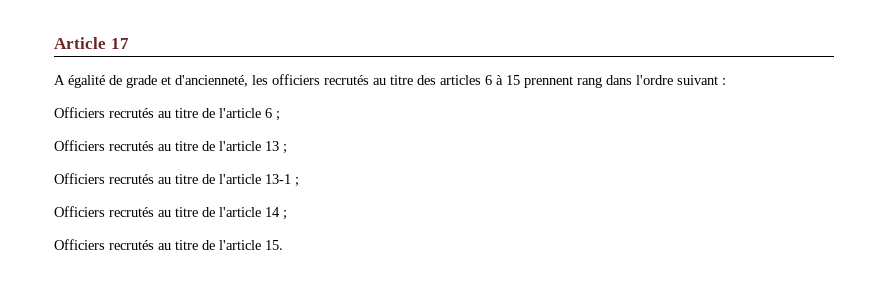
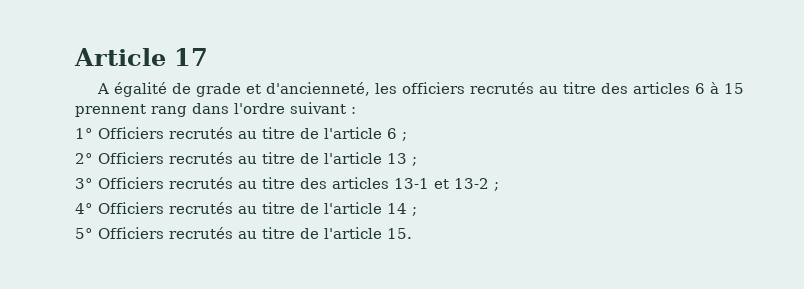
- Officiers recrutés au titre de l'article 6 ;
+ 1° Officiers recrutés au titre de l'article 6 ;
- Officiers recrutés au titre de l'article 13 ;
+ 2° Officiers recrutés au titre de l'article 13 ;
- Officiers recrutés au titre de l'article 13-1 ;
- Officiers recrutés au titre de l'article 14 ;
+ 3° Officiers recrutés au titre des articles 13-1 et 13-2 ;
+ 4° Officiers recrutés au titre de l'article 14 ;
- Officiers recrutés au titre de l'article 15.
+ 5° Officiers recrutés au titre de l'article 15.

